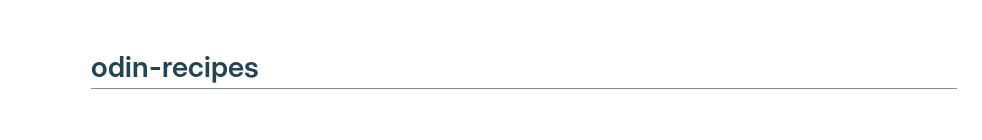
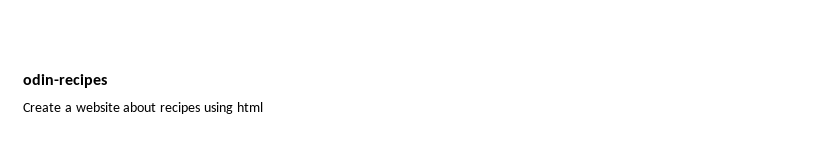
+ Create a website about recipes using html

